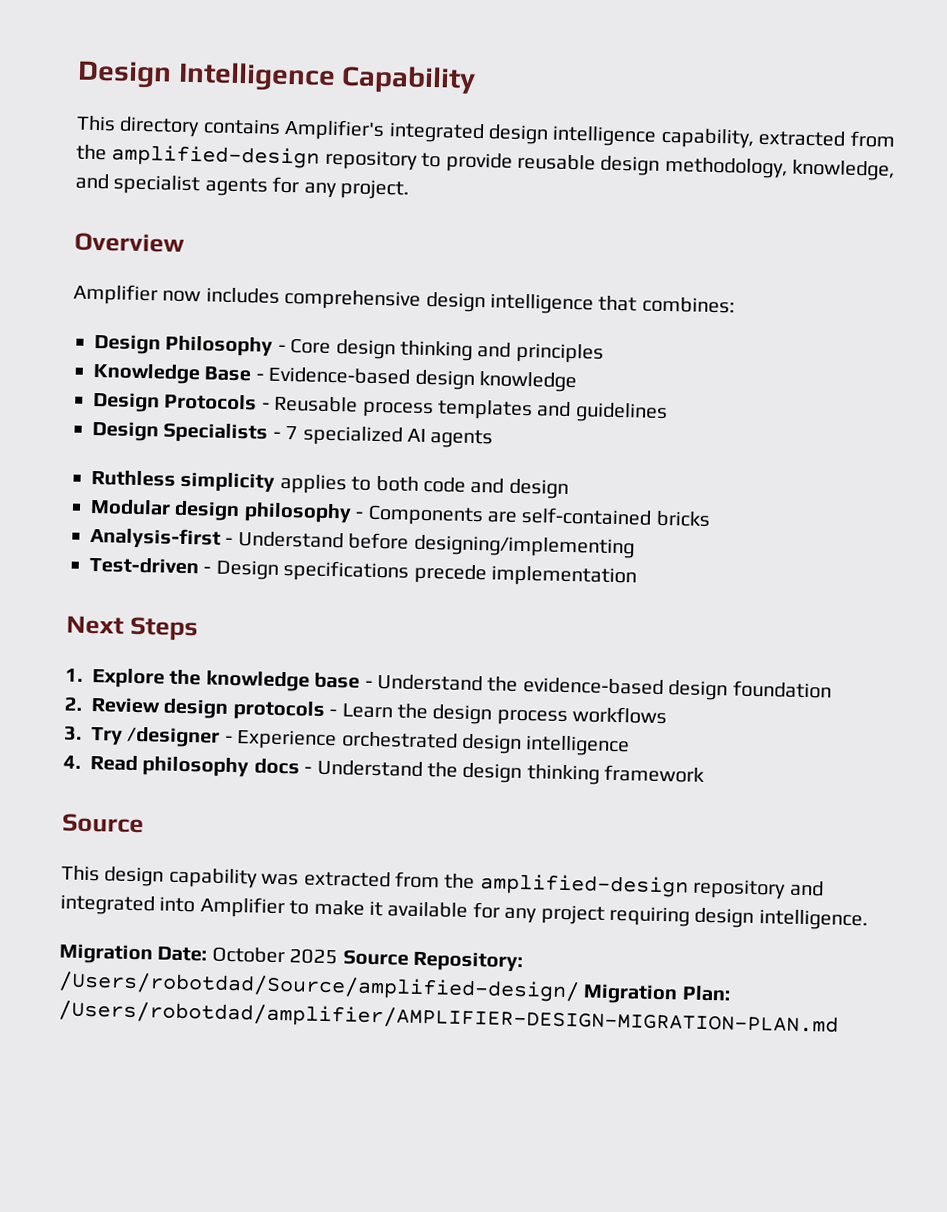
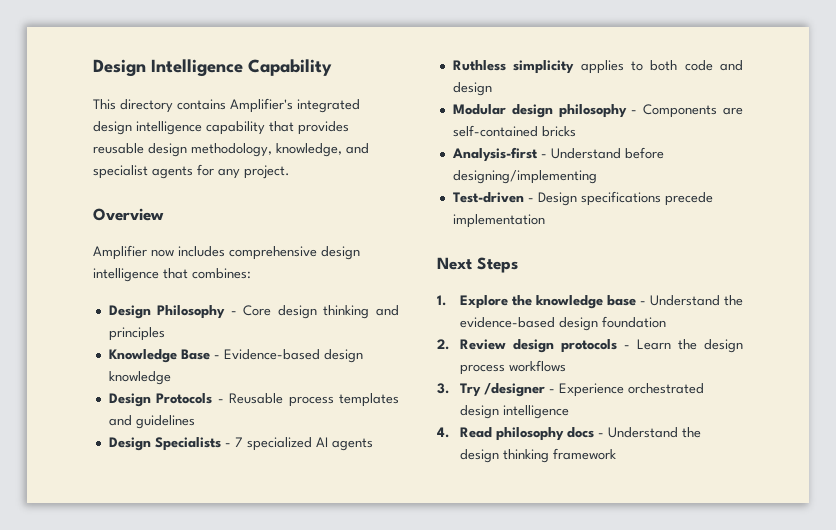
- This directory contains Amplifier's integrated design intelligence capability, extracted from the amplified-design repository to provide reusable design methodology, knowledge, and specialist agents for any project.
+ This directory contains Amplifier's integrated design intelligence capability that provides reusable design methodology, knowledge, and specialist agents for any project.
  4. Read philosophy docs - Understand the design thinking framework
- Source
- This design capability was extracted from the amplified-design repository and integrated into Amplifier to make it available for any project requiring design intelligence.
- Migration Date: October 2025 Source Repository: /Users/robotdad/Source/amplified-design/ Migration Plan: /Users/robotdad/amplifier/AMPLIFIER-DESIGN-MIGRATION-PLAN.md

